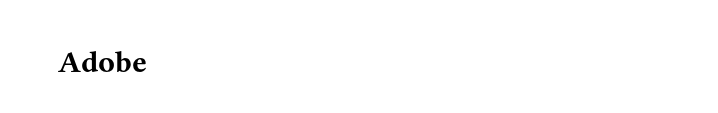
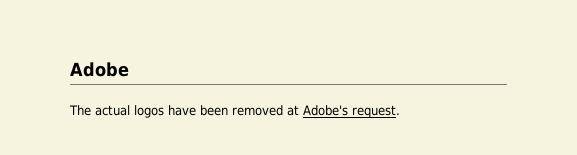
+ The actual logos have been removed at Adobe's request.

